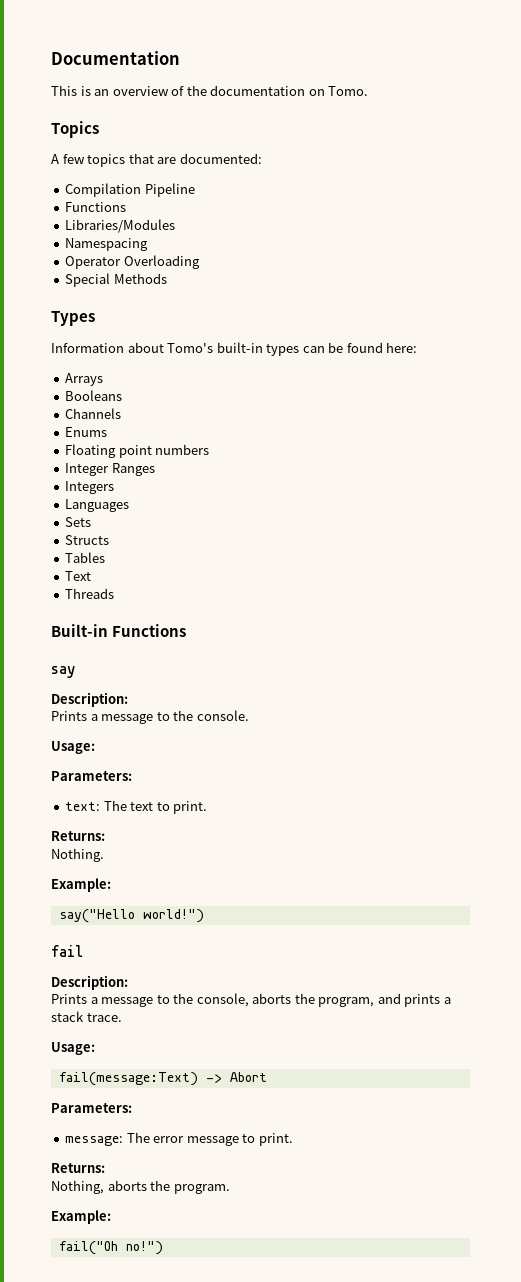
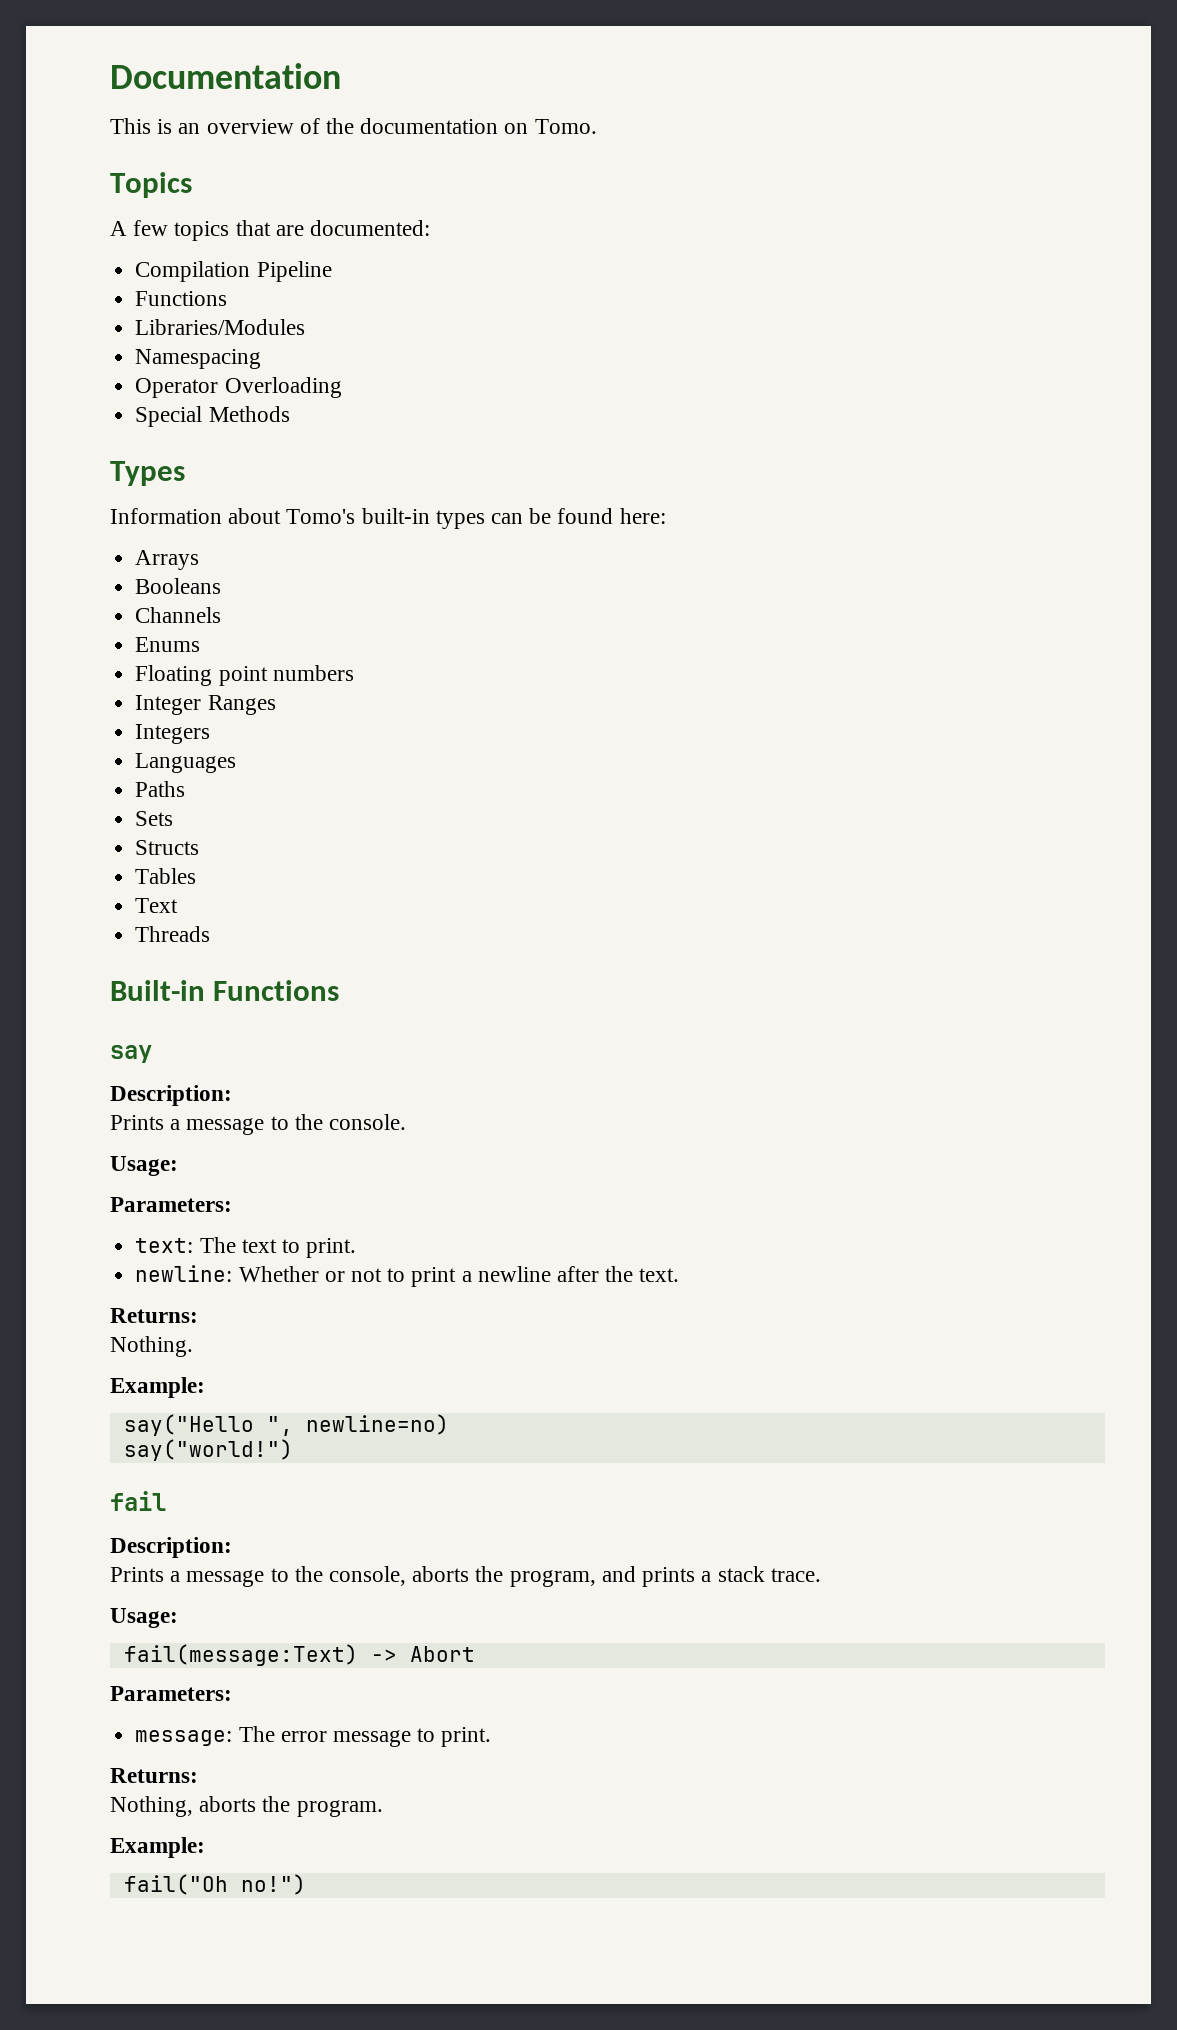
+ Paths
+ newline: Whether or not to print a newline after the text.
- say("Hello world!")
+ say("Hello ", newline=no)
+ say("world!")

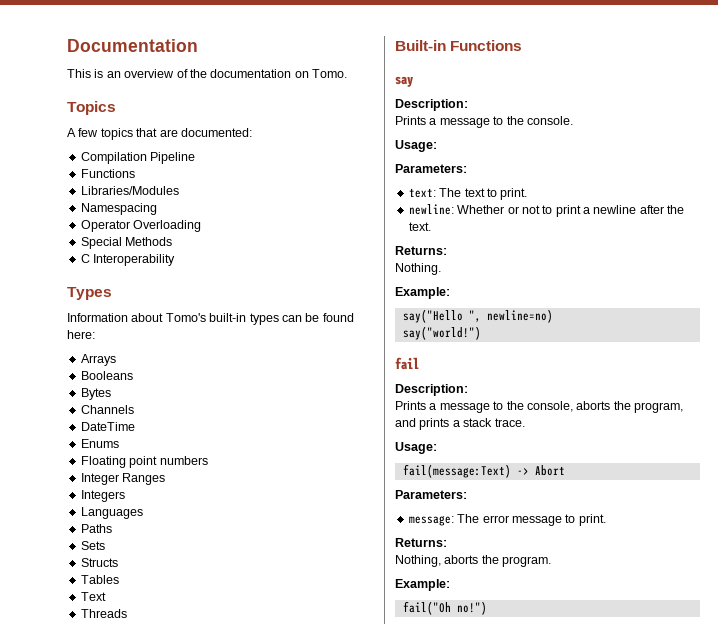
+ C Interoperability
+ Bytes
+ DateTime

